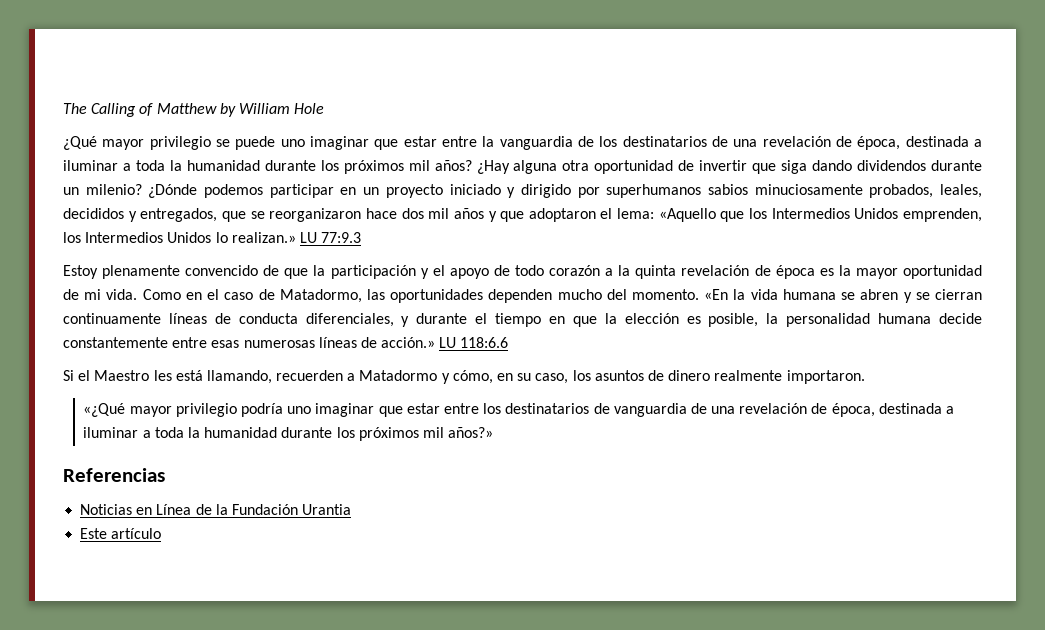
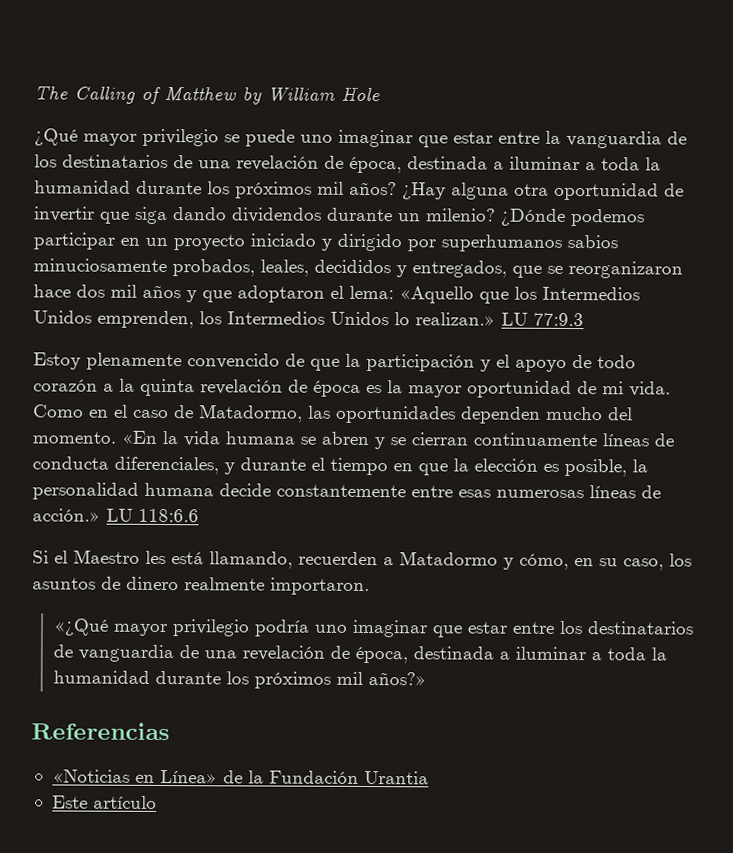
- Noticias en Línea de la Fundación Urantia
+ «Noticias en Línea» de la Fundación Urantia

